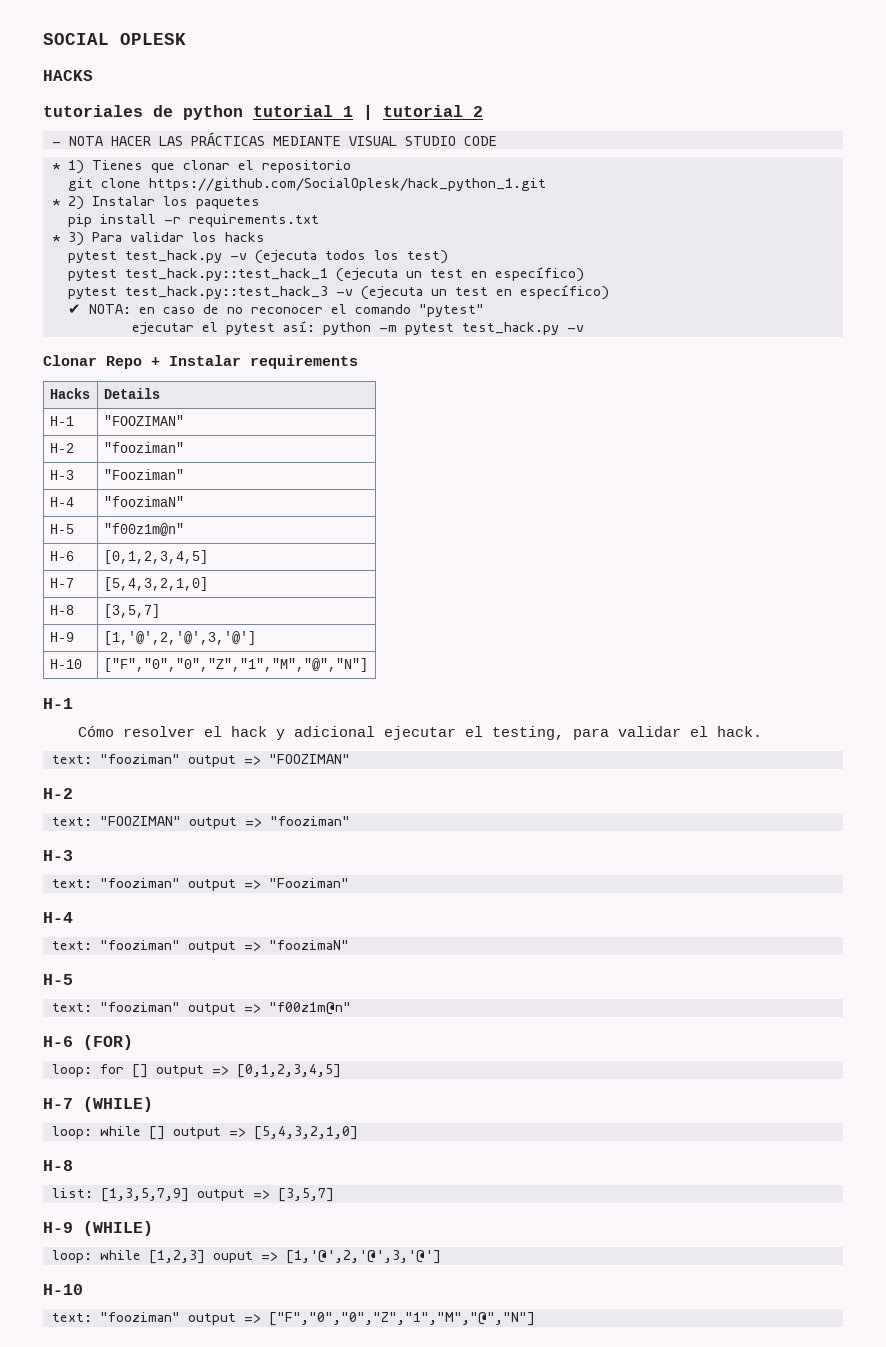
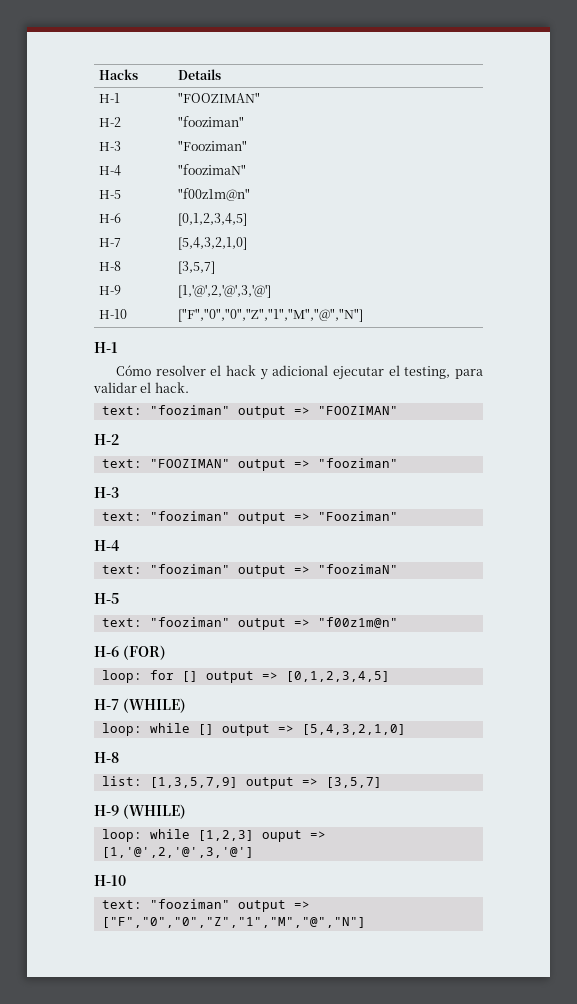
- SOCIAL OPLESK
- HACKS
- tutoriales de python tutorial 1 | tutorial 2
- - NOTA HACER LAS PRÁCTICAS MEDIANTE VISUAL STUDIO CODE
- * 1) Tienes que clonar el repositorio
- git clone https://github.com/SocialOplesk/hack_python_1.git
- * 2) Instalar los paquetes
- pip install -r requirements.txt
- * 3) Para validar los hacks
- pytest test_hack.py -v (ejecuta todos los test)
- pytest test_hack.py::test_hack_1 (ejecuta un test en específico)
- pytest test_hack.py::test_hack_3 -v (ejecuta un test en específico)
- ✔ NOTA: en caso de no reconocer el comando "pytest"
- ejecutar el pytest así: python -m pytest test_hack.py -v
- Clonar Repo + Instalar requirements

